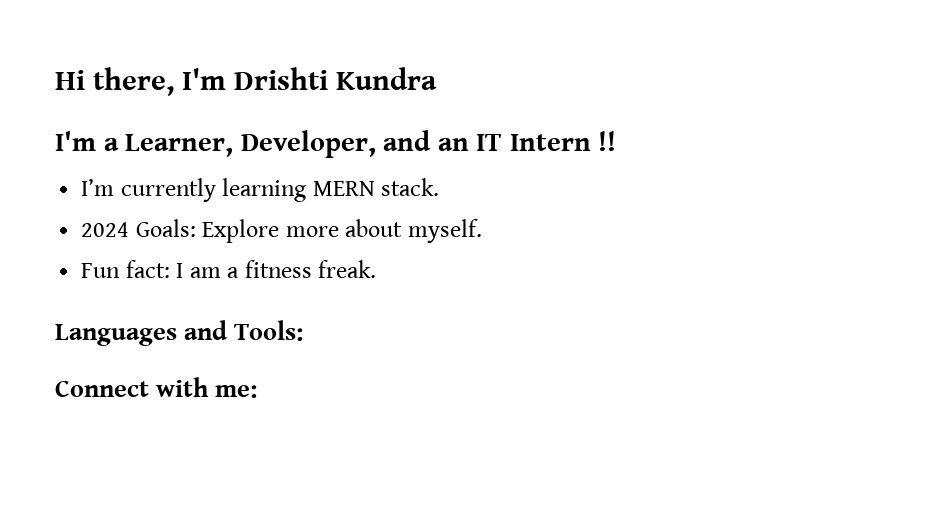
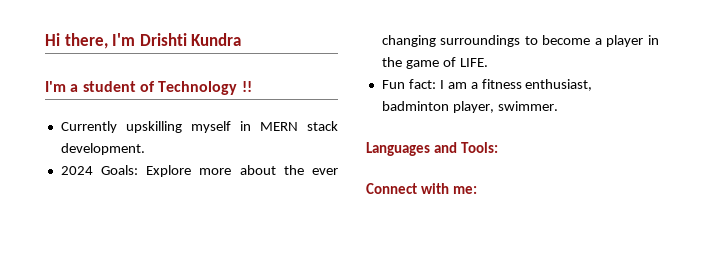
- I'm a Learner, Developer, and an IT Intern !!
- I’m currently learning MERN stack.
+ I'm a student of Technology !!
+ Currently upskilling myself in MERN stack development.
- 2024 Goals: Explore more about myself.
+ 2024 Goals: Explore more about the ever changing surroundings to become a player in the game of LIFE.
- Fun fact: I am a fitness freak.
+ Fun fact: I am a fitness enthusiast, badminton player, swimmer.

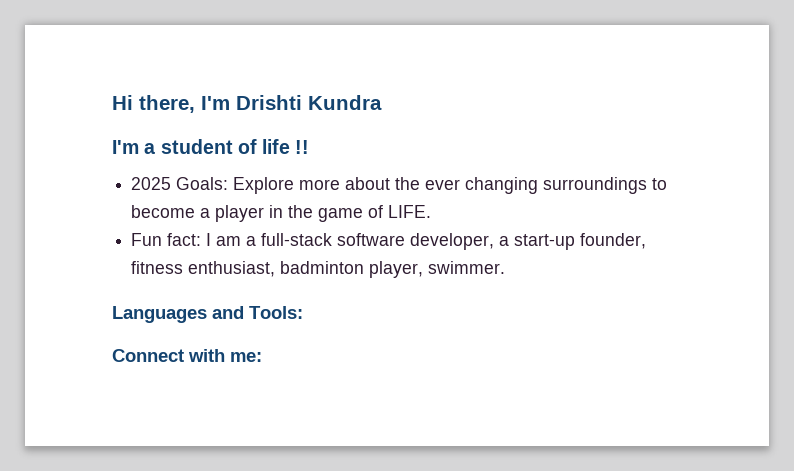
- I'm a student of Technology !!
+ I'm a student of life !!
- Currently upskilling myself in MERN stack development.
- 2024 Goals: Explore more about the ever changing surroundings to become a player in the game of LIFE.
+ 2025 Goals: Explore more about the ever changing surroundings to become a player in the game of LIFE.
- Fun fact: I am a fitness enthusiast, badminton player, swimmer.
+ Fun fact: I am a full-stack software developer, a start-up founder, fitness enthusiast, badminton player, swimmer.

